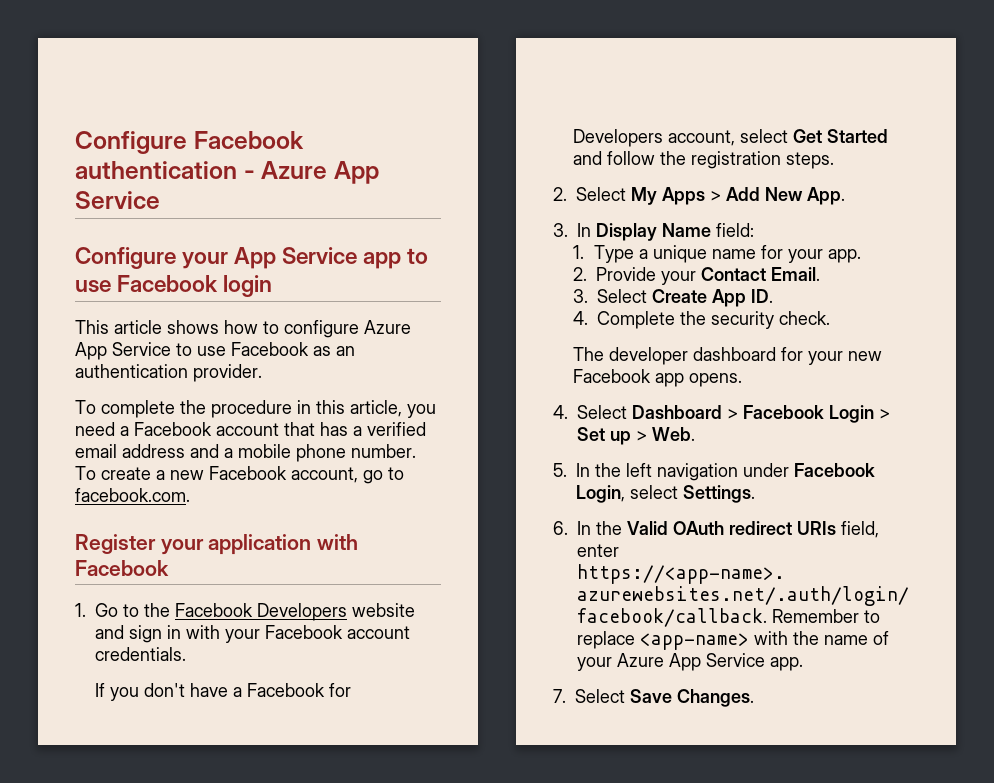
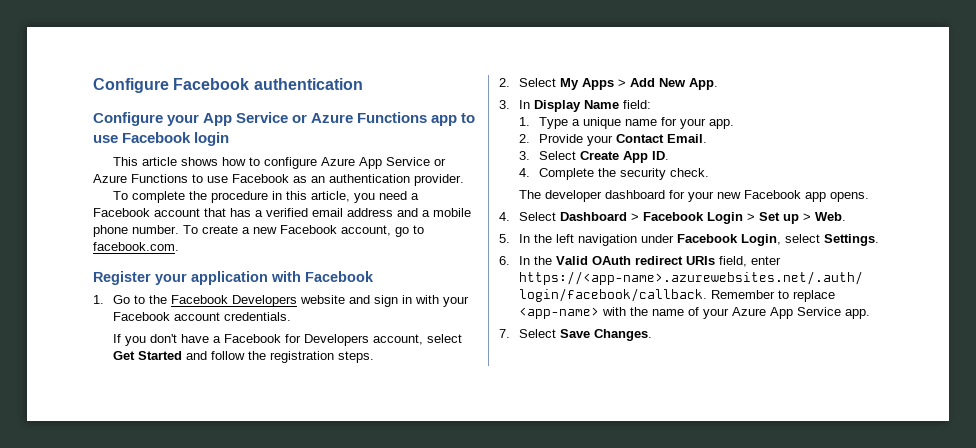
- Configure Facebook authentication - Azure App Service
+ Configure Facebook authentication
- Configure your App Service app to use Facebook login
+ Configure your App Service or Azure Functions app to use Facebook login
- This article shows how to configure Azure App Service to use Facebook as an authentication provider.
+ This article shows how to configure Azure App Service or Azure Functions to use Facebook as an authentication provider.

